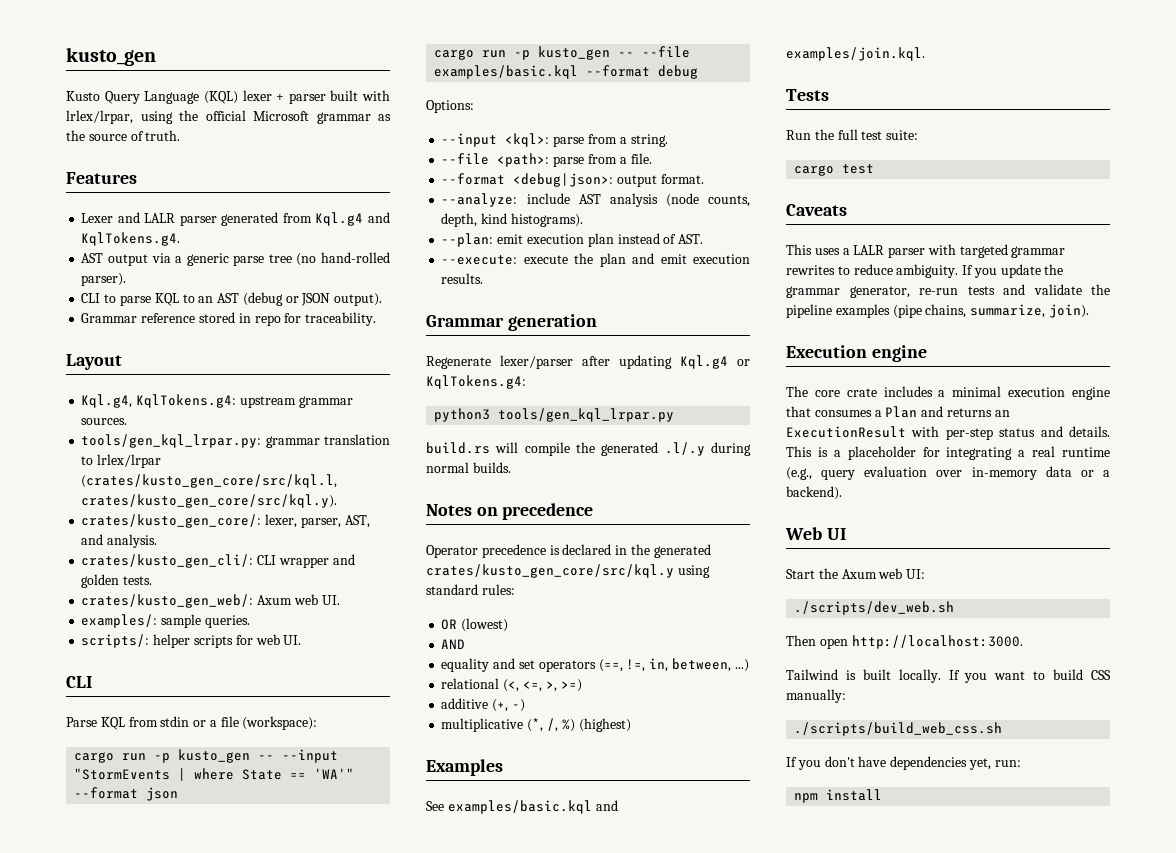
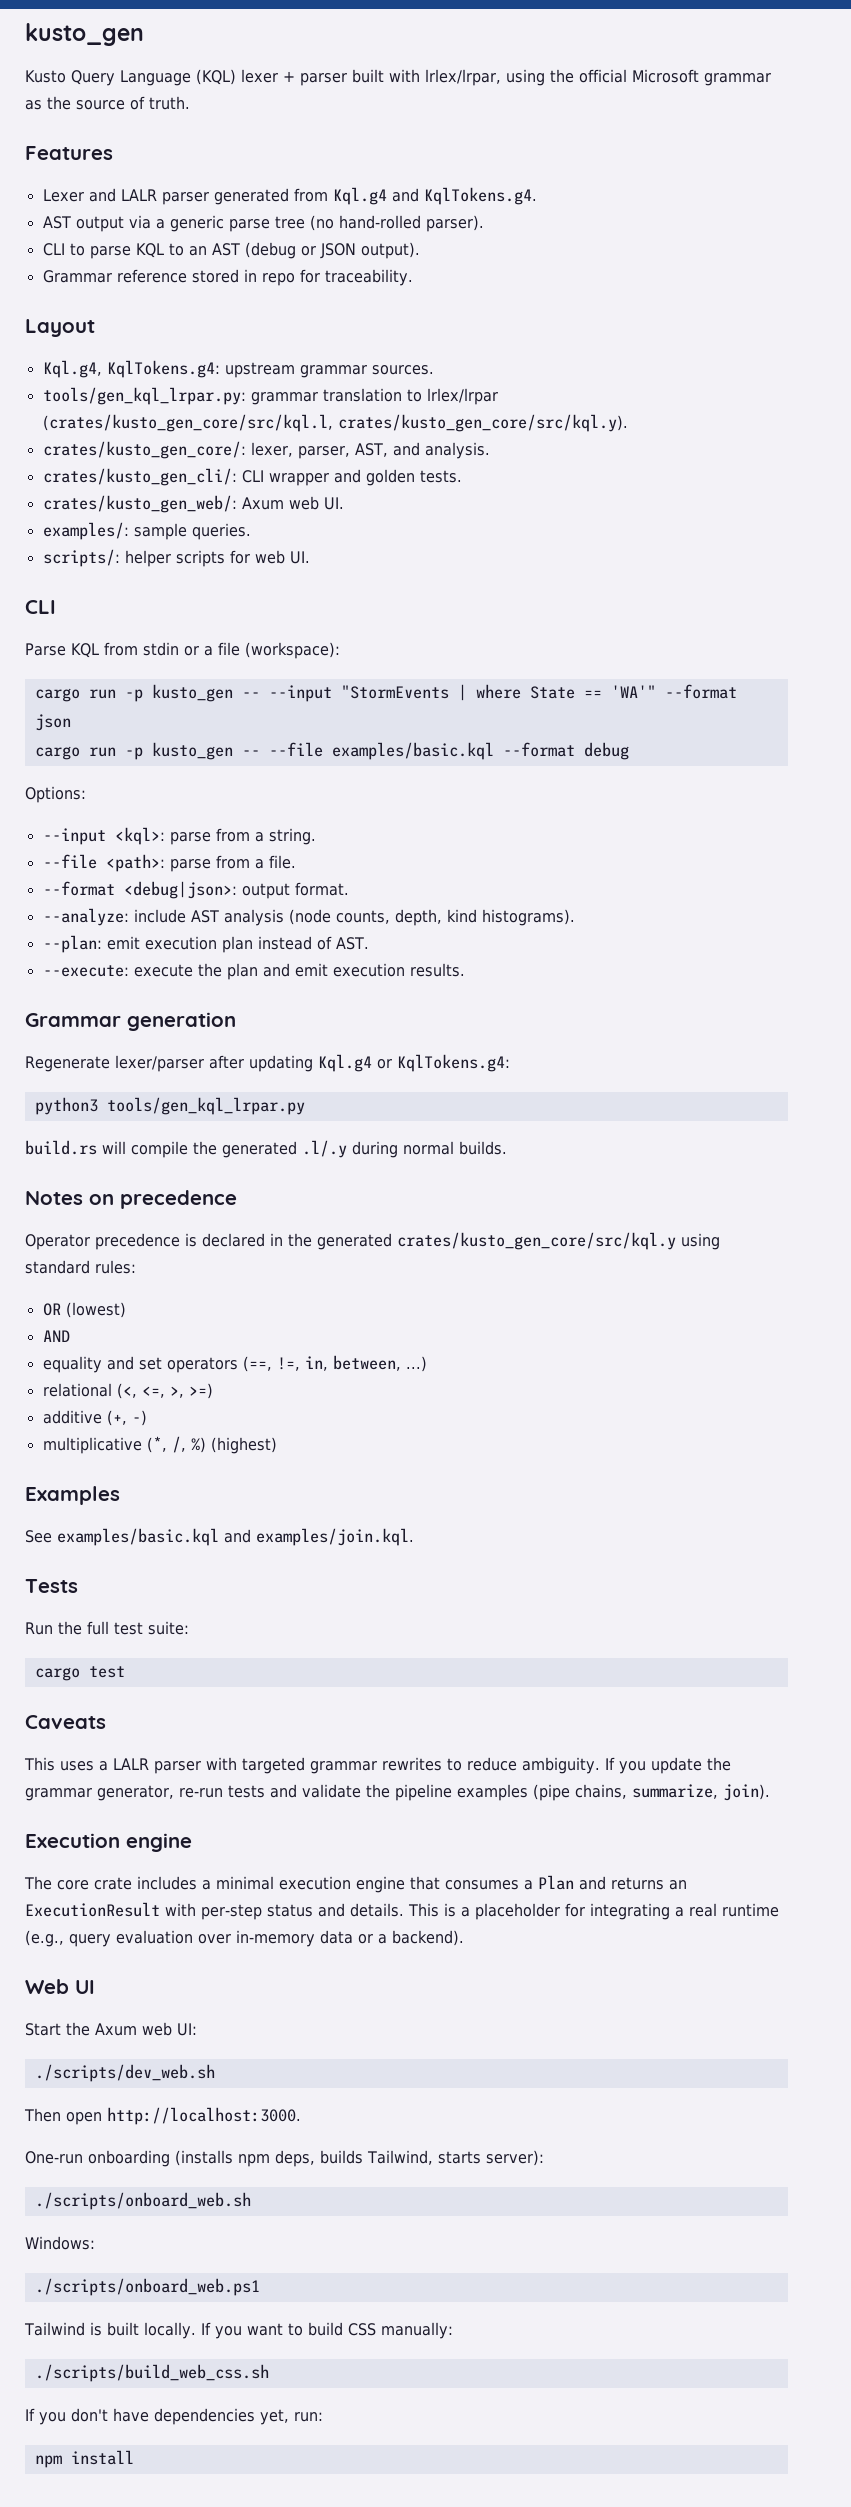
+ One-run onboarding (installs npm deps, builds Tailwind, starts server):
+ ./scripts/onboard_web.sh
+ Windows:
+ ./scripts/onboard_web.ps1

